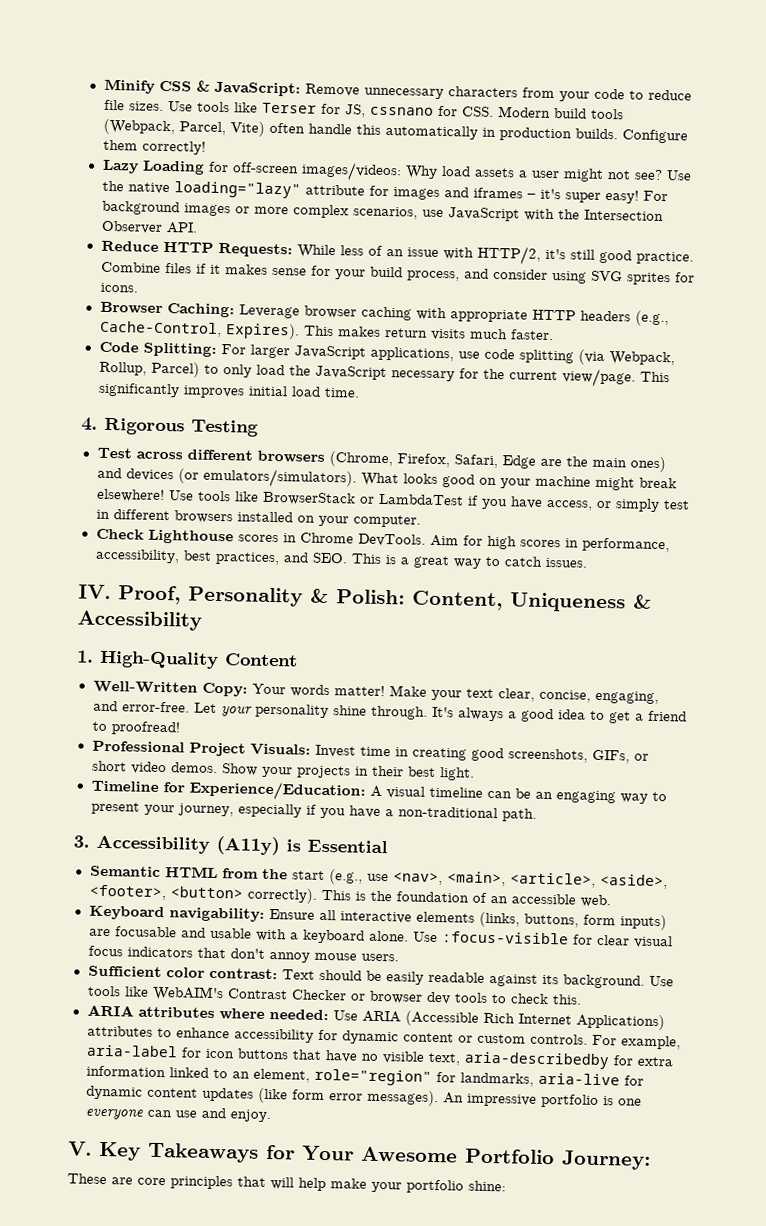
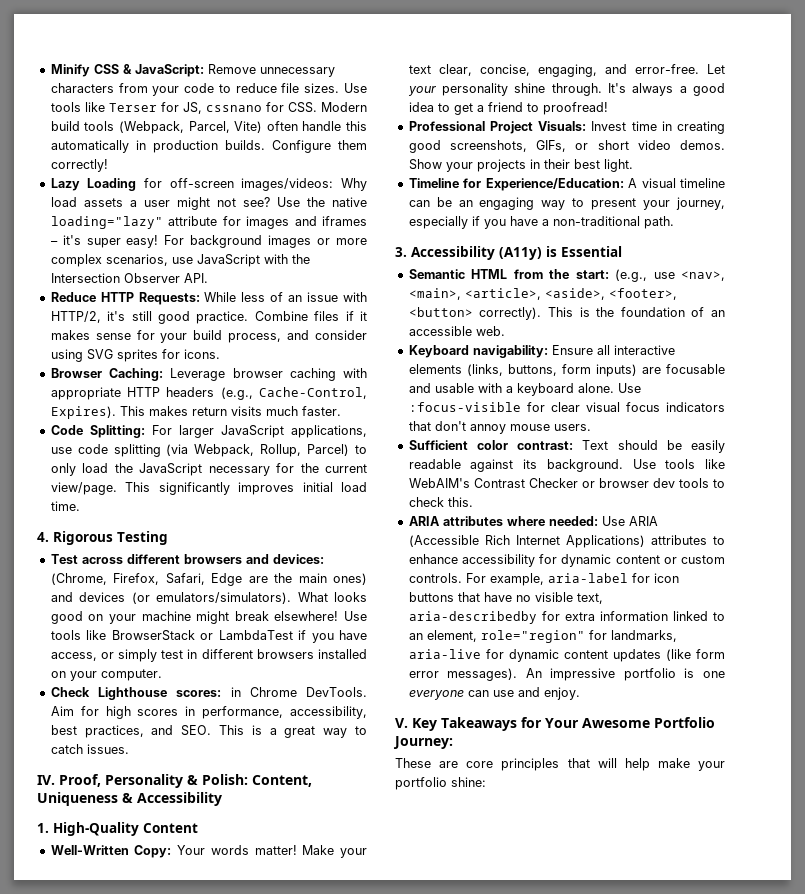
- Test across different browsers (Chrome, Firefox, Safari, Edge are the main ones) and devices (or emulators/simulators).
+ Test across different browsers and devices: (Chrome, Firefox, Safari, Edge are the main ones) and devices (or emulators/simulators).
- Check Lighthouse scores in Chrome DevTools.
+ Check Lighthouse scores: in Chrome DevTools.
- Semantic HTML from the start (e.g., use <nav>, <main>, <article>, <aside>, <footer>, <button> correctly).
+ Semantic HTML from the start: (e.g., use <nav>, <main>, <article>, <aside>, <footer>, <button> correctly).

